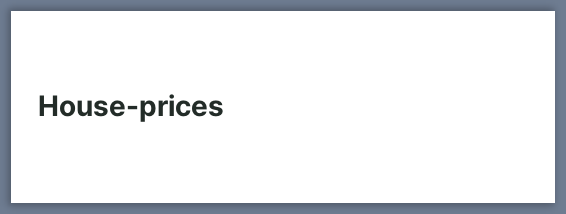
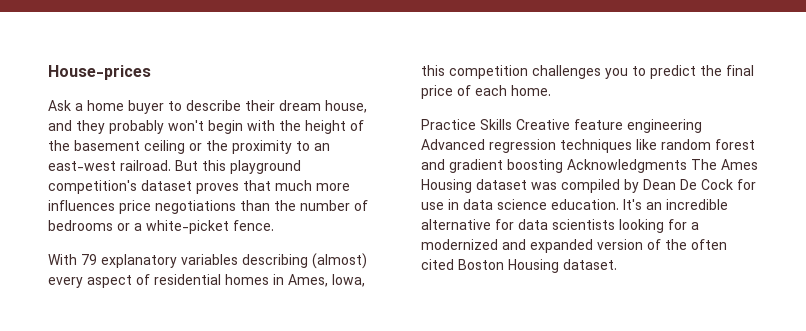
+ Ask a home buyer to describe their dream house, and they probably won't begin with the height of the basement ceiling or the proximity to an east-west railroad. But this playground competition's dataset proves that much more influences price negotiations than the number of bedrooms or a white-picket fence.
+ With 79 explanatory variables describing (almost) every aspect of residential homes in Ames, Iowa, this competition challenges you to predict the final price of each home.
+ Practice Skills Creative feature engineering Advanced regression techniques like random forest and gradient boosting Acknowledgments The Ames Housing dataset was compiled by Dean De Cock for use in data science education. It's an incredible alternative for data scientists looking for a modernized and expanded version of the often cited Boston Housing dataset.

